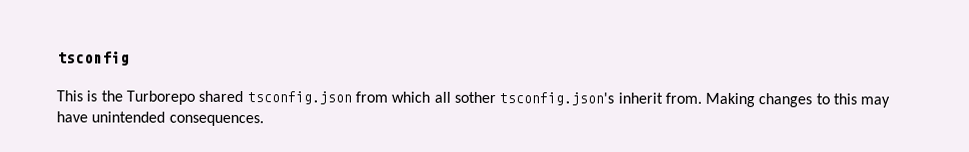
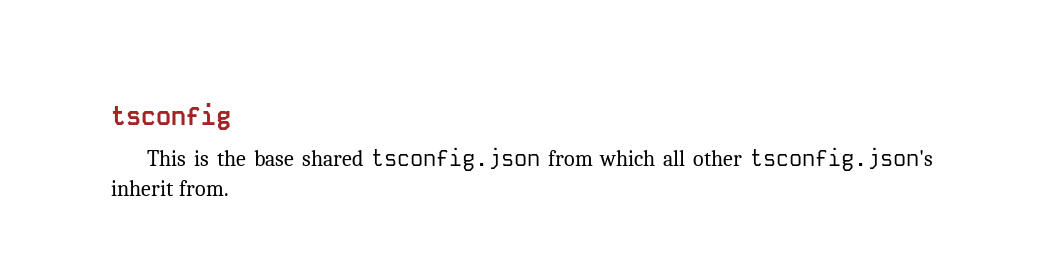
- This is the Turborepo shared tsconfig.json from which all sother tsconfig.json's inherit from. Making changes to this may have unintended consequences.
+ This is the base shared tsconfig.json from which all other tsconfig.json's inherit from.

